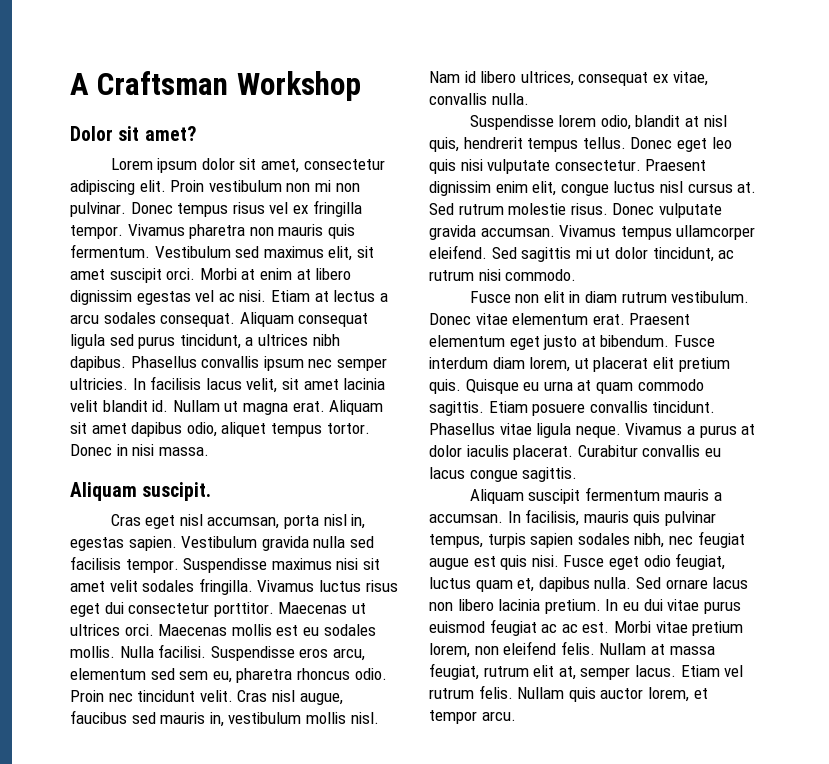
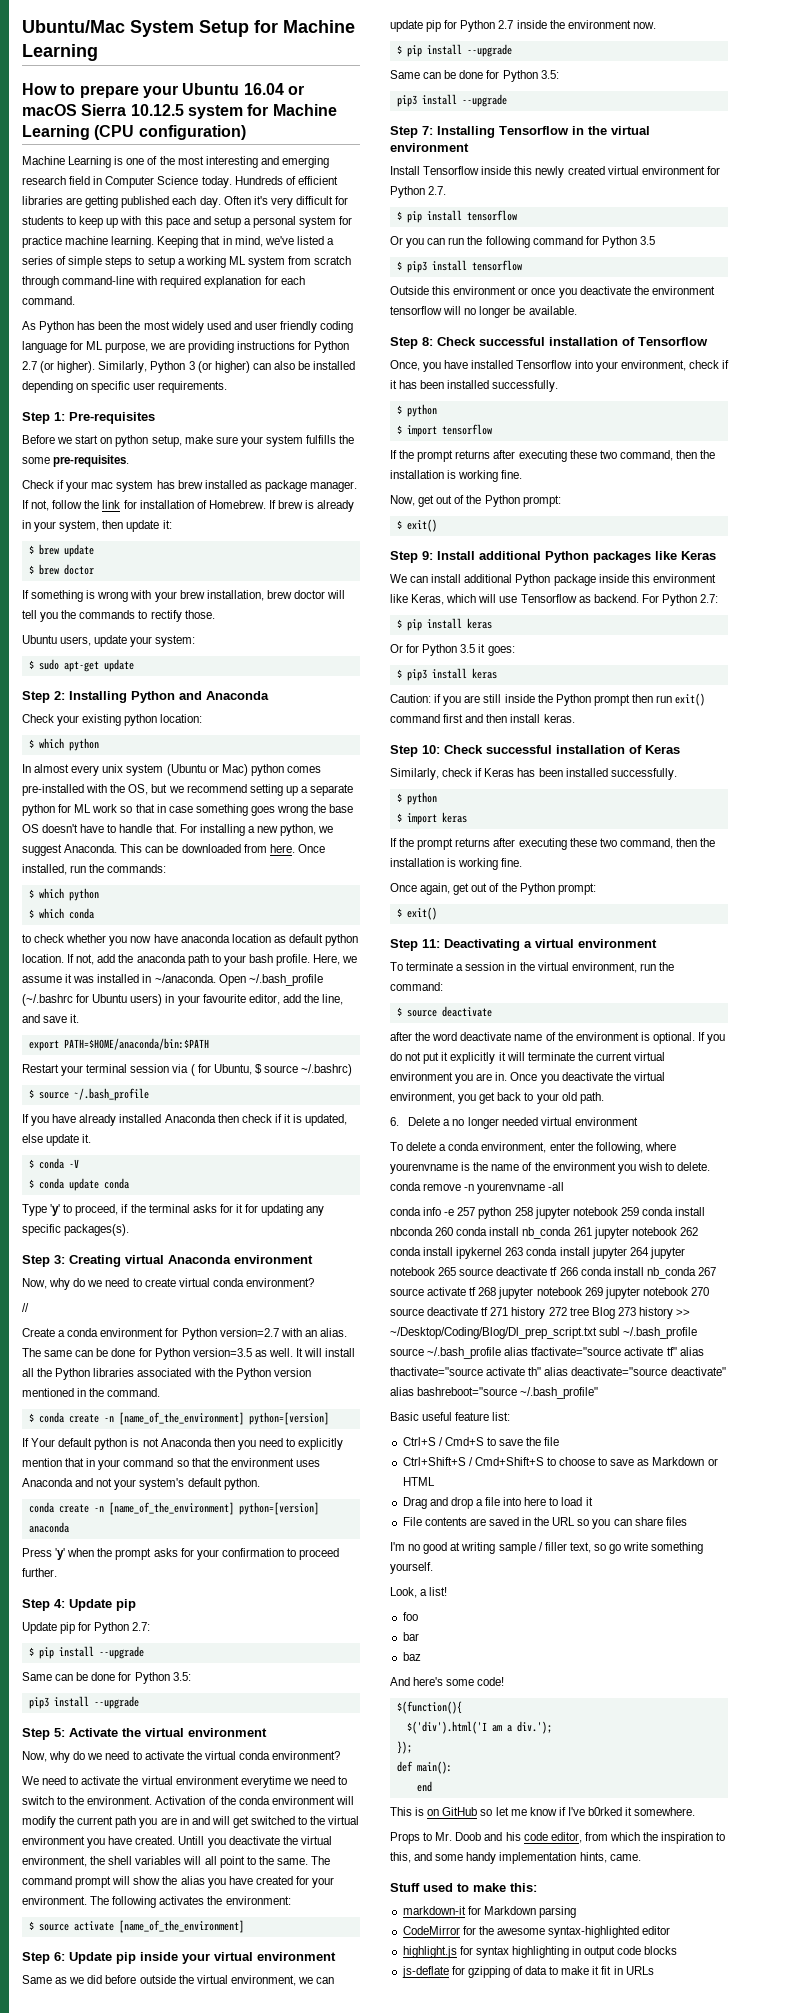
- A Craftsman Workshop
- Dolor sit amet?
- Lorem ipsum dolor sit amet, consectetur adipiscing elit. Proin vestibulum non mi non pulvinar. Donec tempus risus vel ex fringilla tempor. Vivamus pharetra non mauris quis fermentum. Vestibulum sed maximus elit, sit amet suscipit orci. Morbi at enim at libero dignissim egestas vel ac nisi. Etiam at lectus a arcu sodales consequat. Aliquam consequat ligula sed purus tincidunt, a ultrices nibh dapibus. Phasellus convallis ipsum nec semper ultricies. In facilisis lacus velit, sit amet lacinia velit blandit id. Nullam ut magna erat. Aliquam sit amet dapibus odio, aliquet tempus tortor. Donec in nisi massa.
- Aliquam suscipit.
- Cras eget nisl accumsan, porta nisl in, egestas sapien. Vestibulum gravida nulla sed facilisis tempor. Suspendisse maximus nisi sit amet velit sodales fringilla. Vivamus luctus risus eget dui consectetur porttitor. Maecenas ut ultrices orci. Maecenas mollis est eu sodales mollis. Nulla facilisi. Suspendisse eros arcu, elementum sed sem eu, pharetra rhoncus odio. Proin nec tincidunt velit. Cras nisl augue, faucibus sed mauris in, vestibulum mollis nisl. Nam id libero ultrices, consequat ex vitae, convallis nulla.
- Suspendisse lorem odio, blandit at nisl quis, hendrerit tempus tellus. Donec eget leo quis nisi vulputate consectetur. Praesent dignissim enim elit, congue luctus nisl cursus at. Sed rutrum molestie risus. Donec vulputate gravida accumsan. Vivamus tempus ullamcorper eleifend. Sed sagittis mi ut dolor tincidunt, ac rutrum nisi commodo.
- Fusce non elit in diam rutrum vestibulum. Donec vitae elementum erat. Praesent elementum eget justo at bibendum. Fusce interdum diam lorem, ut placerat elit pretium quis. Quisque eu urna at quam commodo sagittis. Etiam posuere convallis tincidunt. Phasellus vitae ligula neque. Vivamus a purus at dolor iaculis placerat. Curabitur convallis eu lacus congue sagittis.
- Aliquam suscipit fermentum mauris a accumsan. In facilisis, mauris quis pulvinar tempus, turpis sapien sodales nibh, nec feugiat augue est quis nisi. Fusce eget odio feugiat, luctus quam et, dapibus nulla. Sed ornare lacus non libero lacinia pretium. In eu dui vitae purus euismod feugiat ac ac est. Morbi vitae pretium lorem, non eleifend felis. Nullam at massa feugiat, rutrum elit at, semper lacus. Etiam vel rutrum felis. Nullam quis auctor lorem, et tempor arcu.
+ Ubuntu/Mac System Setup for Machine Learning
+ How to prepare your Ubuntu 16.04 or macOS Sierra 10.12.5 system for Machine Learning (CPU configuration)
+ Machine Learning is one of the most interesting and emerging research field in Computer Science today. Hundreds of efficient libraries are getting published each day. Often it's very difficult for students to keep up with this pace and setup a personal system for practice machine learning. Keeping that in mind, we've listed a series of simple steps to setup a working ML system from scratch through command-line with required explanation for each command.
+ As Python has been the most widely used and user friendly coding language for ML purpose, we are providing instructions for Python 2.7 (or higher). Similarly, Python 3 (or higher) can also be installed depending on specific user requirements.
+ Step 1: Pre-requisites
+ Before we start on python setup, make sure your system fulfills the some pre-requisites.
+ Check if your mac system has brew installed as package manager. If not, follow the link for installation of Homebrew. If brew is already in your system, then update it:
+ $ brew update
+ $ brew doctor
+ If something is wrong with your brew installation, brew doctor will tell you the commands to rectify those.
+ Ubuntu users, update your system:
+ $ sudo apt-get update
+ Step 2: Installing Python and Anaconda
+ Check your existing python location:
+ $ which python
+ In almost every unix system (Ubuntu or Mac) python comes pre-installed with the OS, but we recommend setting up a separate python for ML work so that in case something goes wrong the base OS doesn't have to handle that. For installing a new python, we suggest Anaconda. This can be downloaded from here. Once installed, run the commands:
+ $ which python
+ $ which conda
+ to check whether you now have anaconda location as default python location. If not, add the anaconda path to your bash profile. Here, we assume it was installed in ~/anaconda. Open ~/.bash_profile (~/.bashrc for Ubuntu users) in your favourite editor, add the line, and save it.
+ export PATH=$HOME/anaconda/bin:$PATH
+ Restart your terminal session via ( for Ubuntu, $ source ~/.bashrc)
+ $ source ~/.bash_profile
+ If you have already installed Anaconda then check if it is updated, else update it.
+ $ conda -V
+ $ conda update conda
+ Type 'y' to proceed, if the terminal asks for it for updating any specific packages(s).
+ Step 3: Creating virtual Anaconda environment
+ Now, why do we need to create virtual conda environment?
+ //
+ Create a conda environment for Python version=2.7 with an alias. The same can be done for Python version=3.5 as well. It will install all the Python libraries associated with the Python version mentioned in the command.
+ $ conda create -n [name_of_the_environment] python=[version]
+ If Your default python is not Anaconda then you need to explicitly mention that in your command so that the environment uses Anaconda and not your system's default python.
+ conda create -n [name_of_the_environment] python=[version] anaconda
+ Press 'y' when the prompt asks for your confirmation to proceed further.
+ Step 4: Update pip
+ Update pip for Python 2.7:
+ $ pip install --upgrade
+ Same can be done for Python 3.5:
+ pip3 install --upgrade
+ Step 5: Activate the virtual environment
+ Now, why do we need to activate the virtual conda environment?
+ We need to activate the virtual environment everytime we need to switch to the environment. Activation of the conda environment will modify the current path you are in and will get switched to the virtual environment you have created. Untill you deactivate the virtual environment, the shell variables will all point to the same. The command prompt will show the alias you have created for your environment. The following activates the environment:
+ $ source activate [name_of_the_environment]
+ Step 6: Update pip inside your virtual environment
+ Same as we did before outside the virtual environment, we can update pip for Python 2.7 inside the environment now.
+ $ pip install --upgrade
+ Same can be done for Python 3.5:
+ pip3 install --upgrade
+ Step 7: Installing Tensorflow in the virtual environment
+ Install Tensorflow inside this newly created virtual environment for Python 2.7.
+ $ pip install tensorflow
+ Or you can run the following command for Python 3.5
+ $ pip3 install tensorflow
+ Outside this environment or once you deactivate the environment tensorflow will no longer be available.
+ Step 8: Check successful installation of Tensorflow
+ Once, you have installed Tensorflow into your environment, check if it has been installed successfully.
+ $ python
+ $ import tensorflow
+ If the prompt returns after executing these two command, then the installation is working fine.
+ Now, get out of the Python prompt:
+ $ exit()
+ Step 9: Install additional Python packages like Keras
+ We can install additional Python package inside this environment like Keras, which will use Tensorflow as backend. For Python 2.7:
+ $ pip install keras
+ Or for Python 3.5 it goes:
+ $ pip3 install keras
+ Caution: if you are still inside the Python prompt then run exit() command first and then install keras.
+ Step 10: Check successful installation of Keras
+ Similarly, check if Keras has been installed successfully.
+ $ python
+ $ import keras
+ If the prompt returns after executing these two command, then the installation is working fine.
+ Once again, get out of the Python prompt:
+ $ exit()
+ Step 11: Deactivating a virtual environment
+ To terminate a session in the virtual environment, run the command:
+ $ source deactivate
+ after the word deactivate name of the environment is optional. If you do not put it explicitly it will terminate the current virtual environment you are in. Once you deactivate the virtual environment, you get back to your old path.
+ 6. Delete a no longer needed virtual environment
+ To delete a conda environment, enter the following, where yourenvname is the name of the environment you wish to delete. conda remove -n yourenvname -all
+ conda info -e 257 python 258 jupyter notebook 259 conda install nbconda 260 conda install nb_conda 261 jupyter notebook 262 conda install ipykernel 263 conda install jupyter 264 jupyter notebook 265 source deactivate tf 266 conda install nb_conda 267 source activate tf 268 jupyter notebook 269 jupyter notebook 270 source deactivate tf 271 history 272 tree Blog 273 history >> ~/Desktop/Coding/Blog/Dl_prep_script.txt subl ~/.bash_profile source ~/.bash_profile alias tfactivate="source activate tf" alias thactivate="source activate th" alias deactivate="source deactivate" alias bashreboot="source ~/.bash_profile"
+ Basic useful feature list:
+ Ctrl+S / Cmd+S to save the file
+ Ctrl+Shift+S / Cmd+Shift+S to choose to save as Markdown or HTML
+ Drag and drop a file into here to load it
+ File contents are saved in the URL so you can share files
+ I'm no good at writing sample / filler text, so go write something yourself.
+ Look, a list!
+ foo
+ bar
+ baz
+ And here's some code!
+ $(function(){
+ $('div').html('I am a div.');
+ });
+ def main():
+ end
+ This is on GitHub so let me know if I've b0rked it somewhere.
+ Props to Mr. Doob and his code editor, from which the inspiration to this, and some handy implementation hints, came.
+ Stuff used to make this:
+ markdown-it for Markdown parsing
+ CodeMirror for the awesome syntax-highlighted editor
+ highlight.js for syntax highlighting in output code blocks
+ js-deflate for gzipping of data to make it fit in URLs

